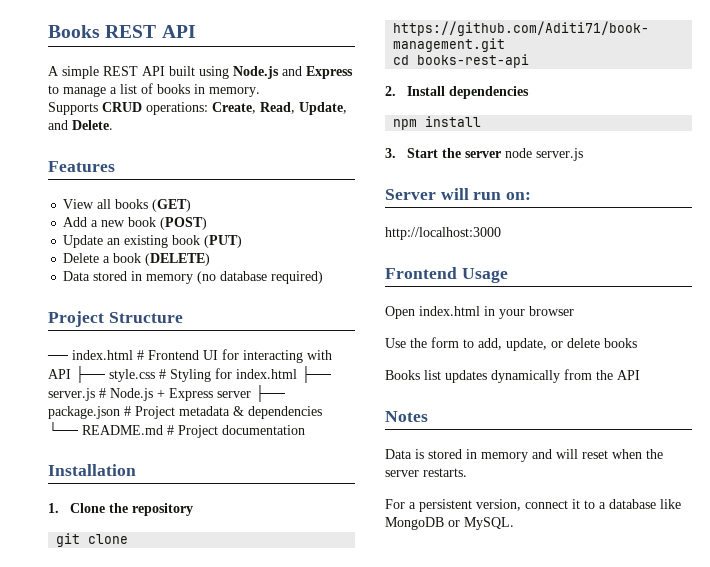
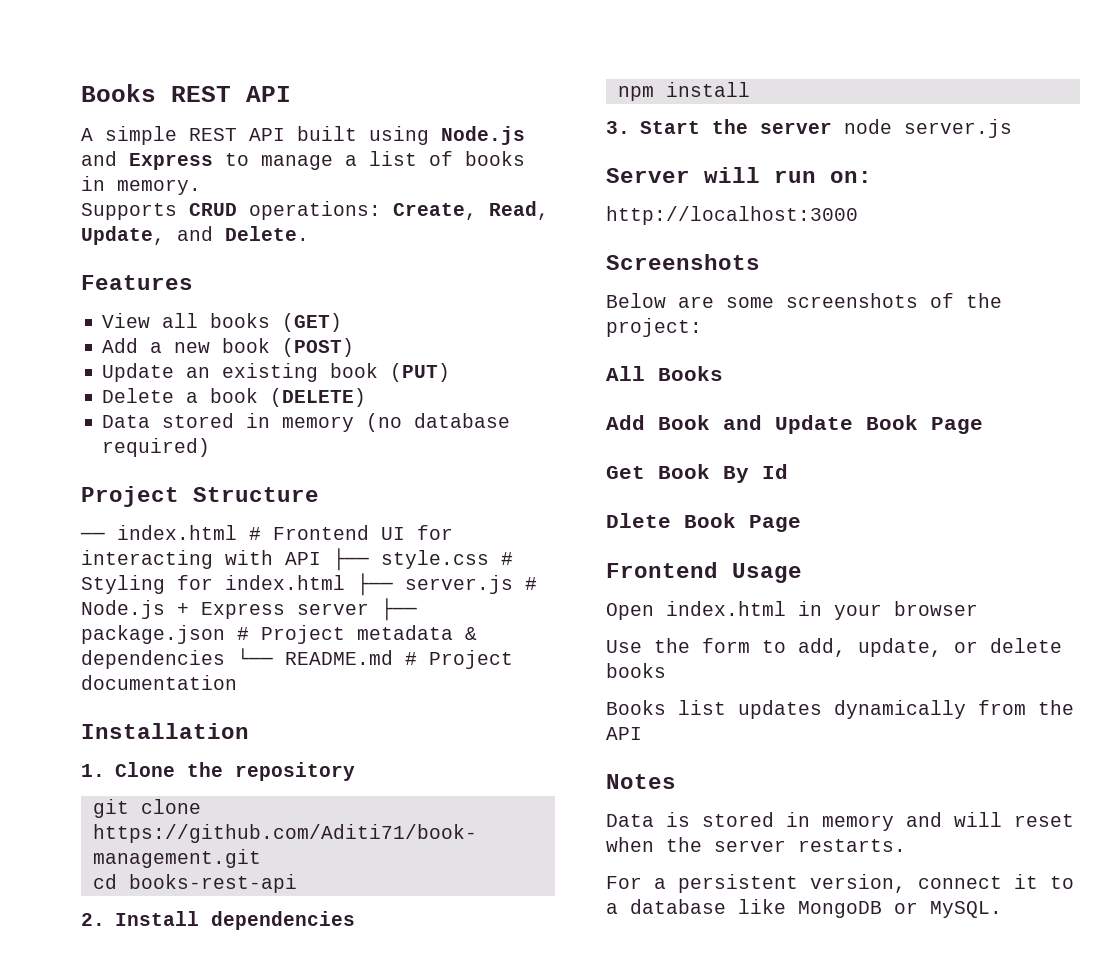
+ Screenshots
+ Below are some screenshots of the project:
+ All Books
+ Add Book and Update Book Page
+ Get Book By Id
+ Dlete Book Page

